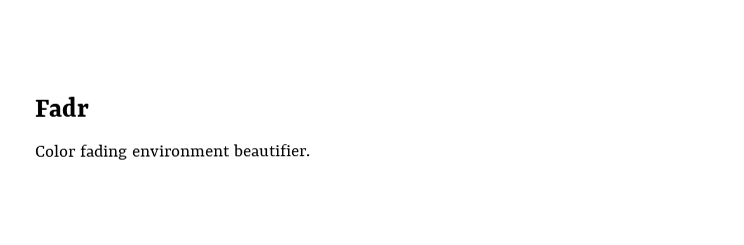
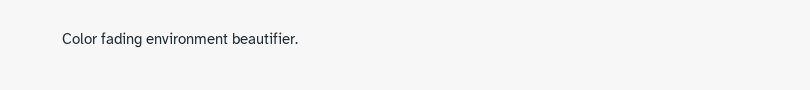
- Fadr

